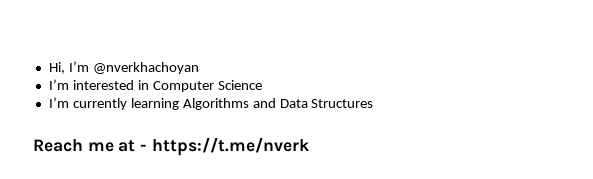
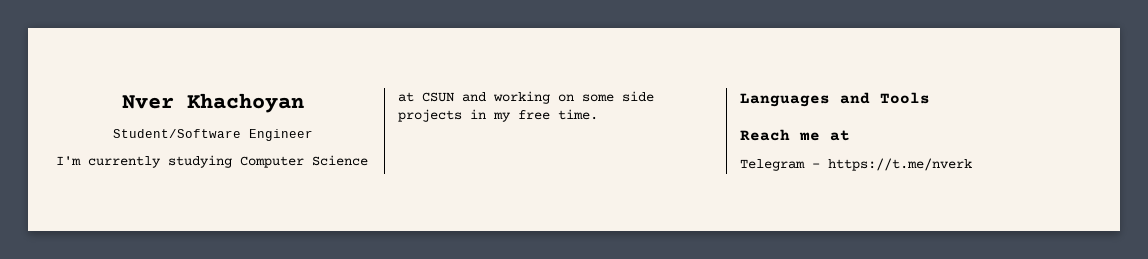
- Hi, I’m @nverkhachoyan
- I’m interested in Computer Science
- I’m currently learning Algorithms and Data Structures
+ Nver Khachoyan
+ Student/Software Engineer
+ I'm currently studying Computer Science at CSUN and working on some side projects in my free time.
+ Languages and Tools
- Reach me at - https://t.me/nverk
+ Reach me at
+ Telegram - https://t.me/nverk

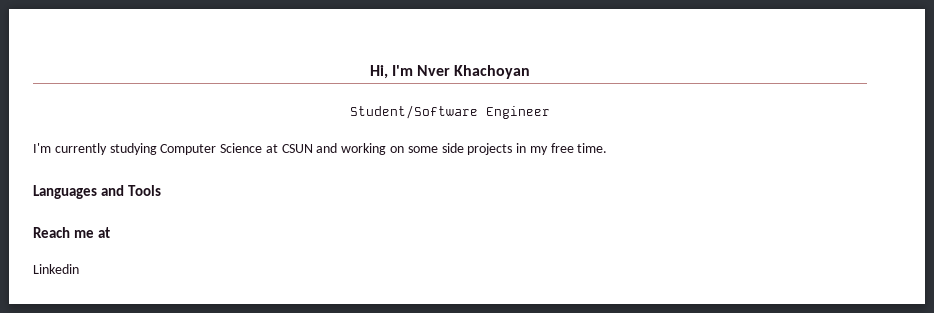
- Nver Khachoyan
+ Hi, I'm Nver Khachoyan
- Telegram - https://t.me/nverk
+ Linkedin

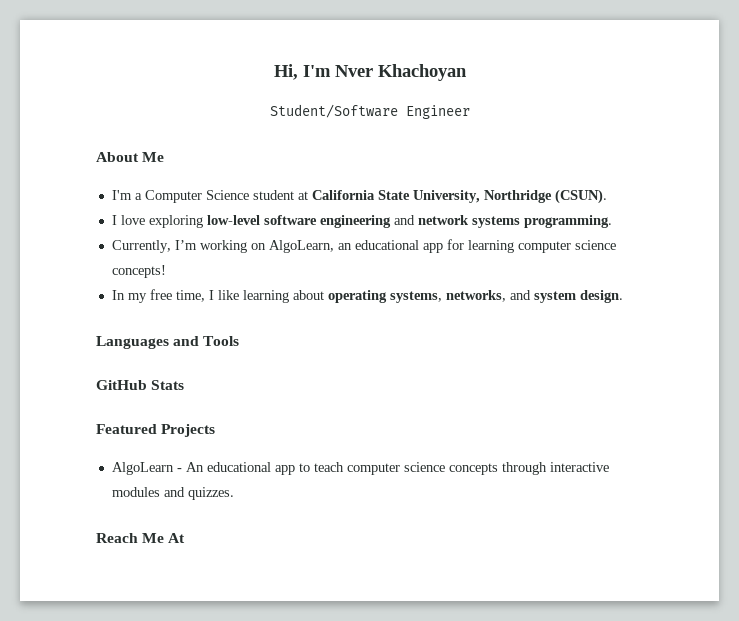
- I'm currently studying Computer Science at CSUN and working on some side projects in my free time.
+ About Me
+ I'm a Computer Science student at California State University, Northridge (CSUN).
+ I love exploring low-level software engineering and network systems programming.
+ Currently, I’m working on AlgoLearn, an educational app for learning computer science concepts!
+ In my free time, I like learning about operating systems, networks, and system design.
  Languages and Tools
- Reach me at
- Linkedin
+ GitHub Stats
+ Featured Projects
+ AlgoLearn - An educational app to teach computer science concepts through interactive modules and quizzes.
+ Reach Me At

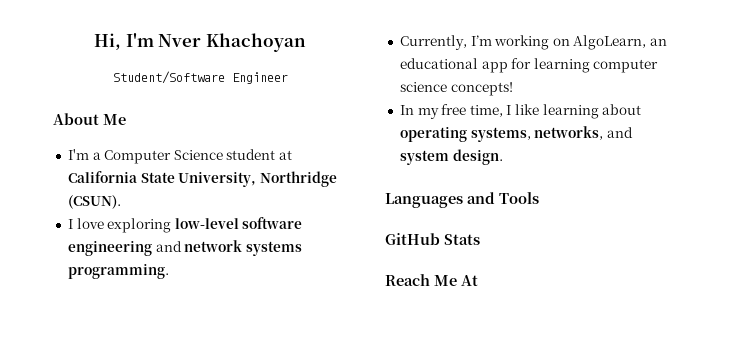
- Featured Projects
- AlgoLearn - An educational app to teach computer science concepts through interactive modules and quizzes.

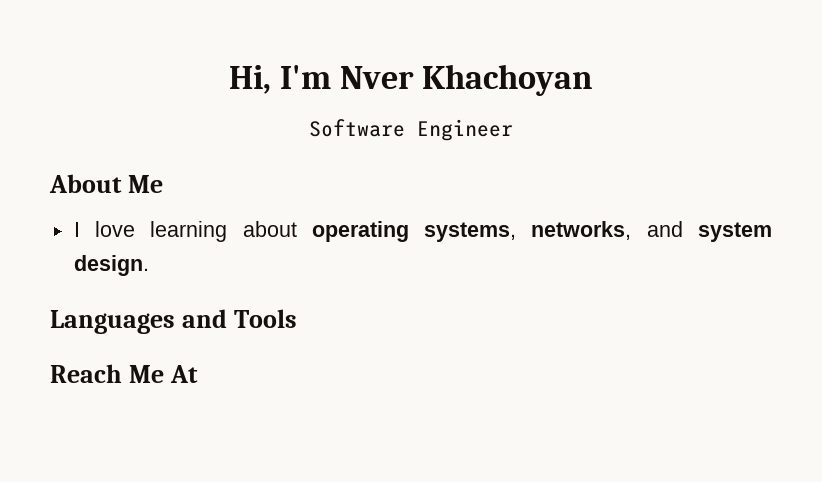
- Student/Software Engineer
+ Software Engineer
- I'm a Computer Science student at California State University, Northridge (CSUN).
- I love exploring low-level software engineering and network systems programming.
- Currently, I’m working on AlgoLearn, an educational app for learning computer science concepts!
- In my free time, I like learning about operating systems, networks, and system design.
+ I love learning about operating systems, networks, and system design.
- GitHub Stats

